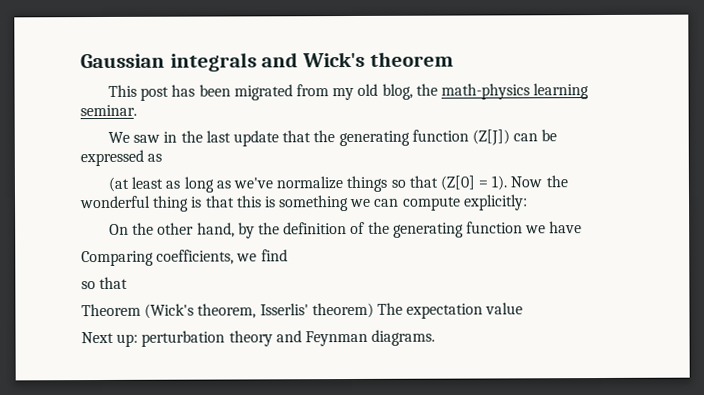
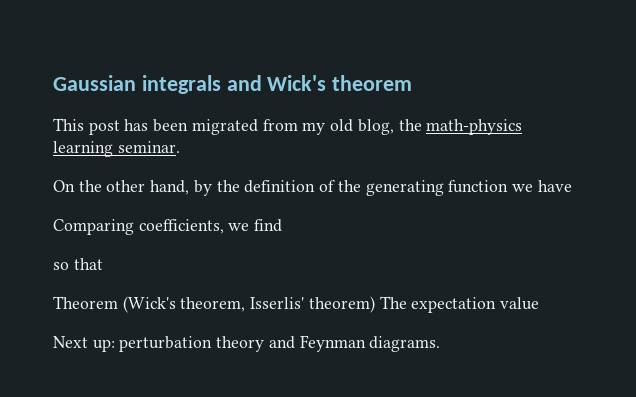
- We saw in the last update that the generating function (Z[J]) can be expressed as
- (at least as long as we've normalize things so that (Z[0] = 1). Now the wonderful thing is that this is something we can compute explicitly:

